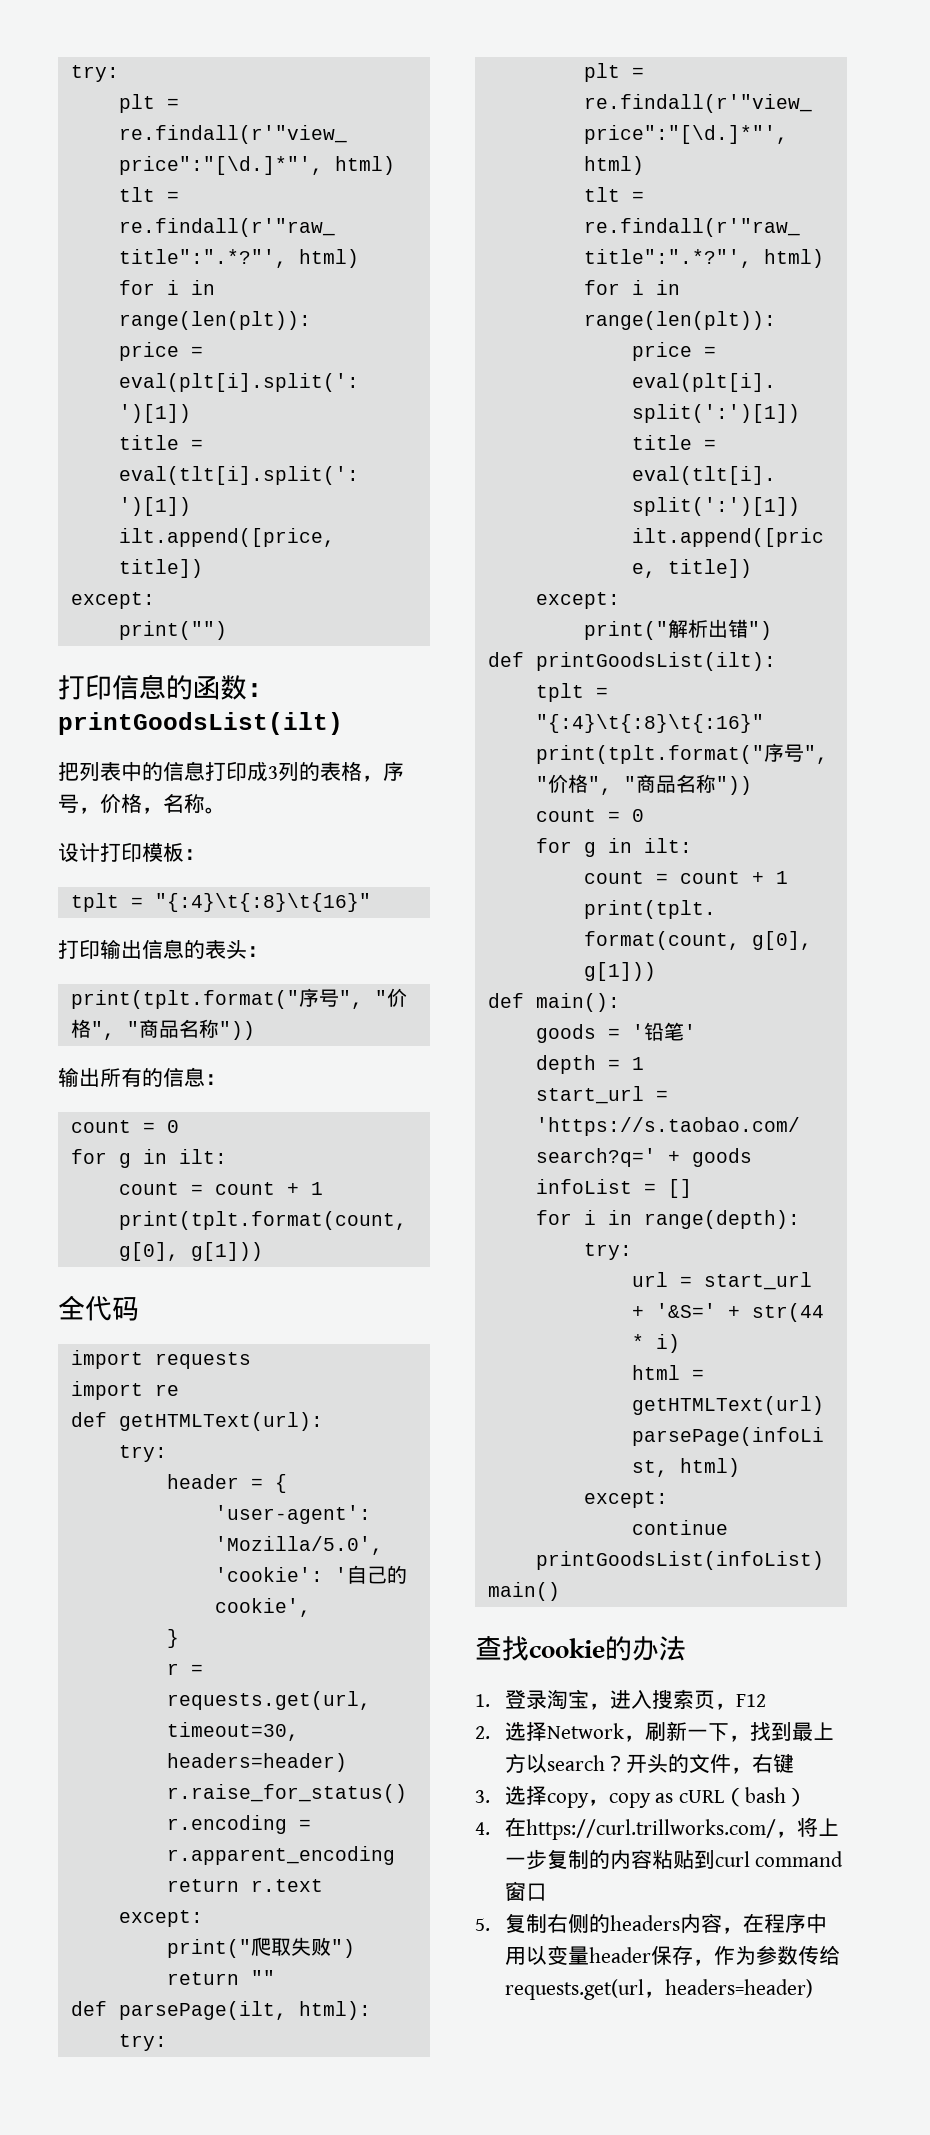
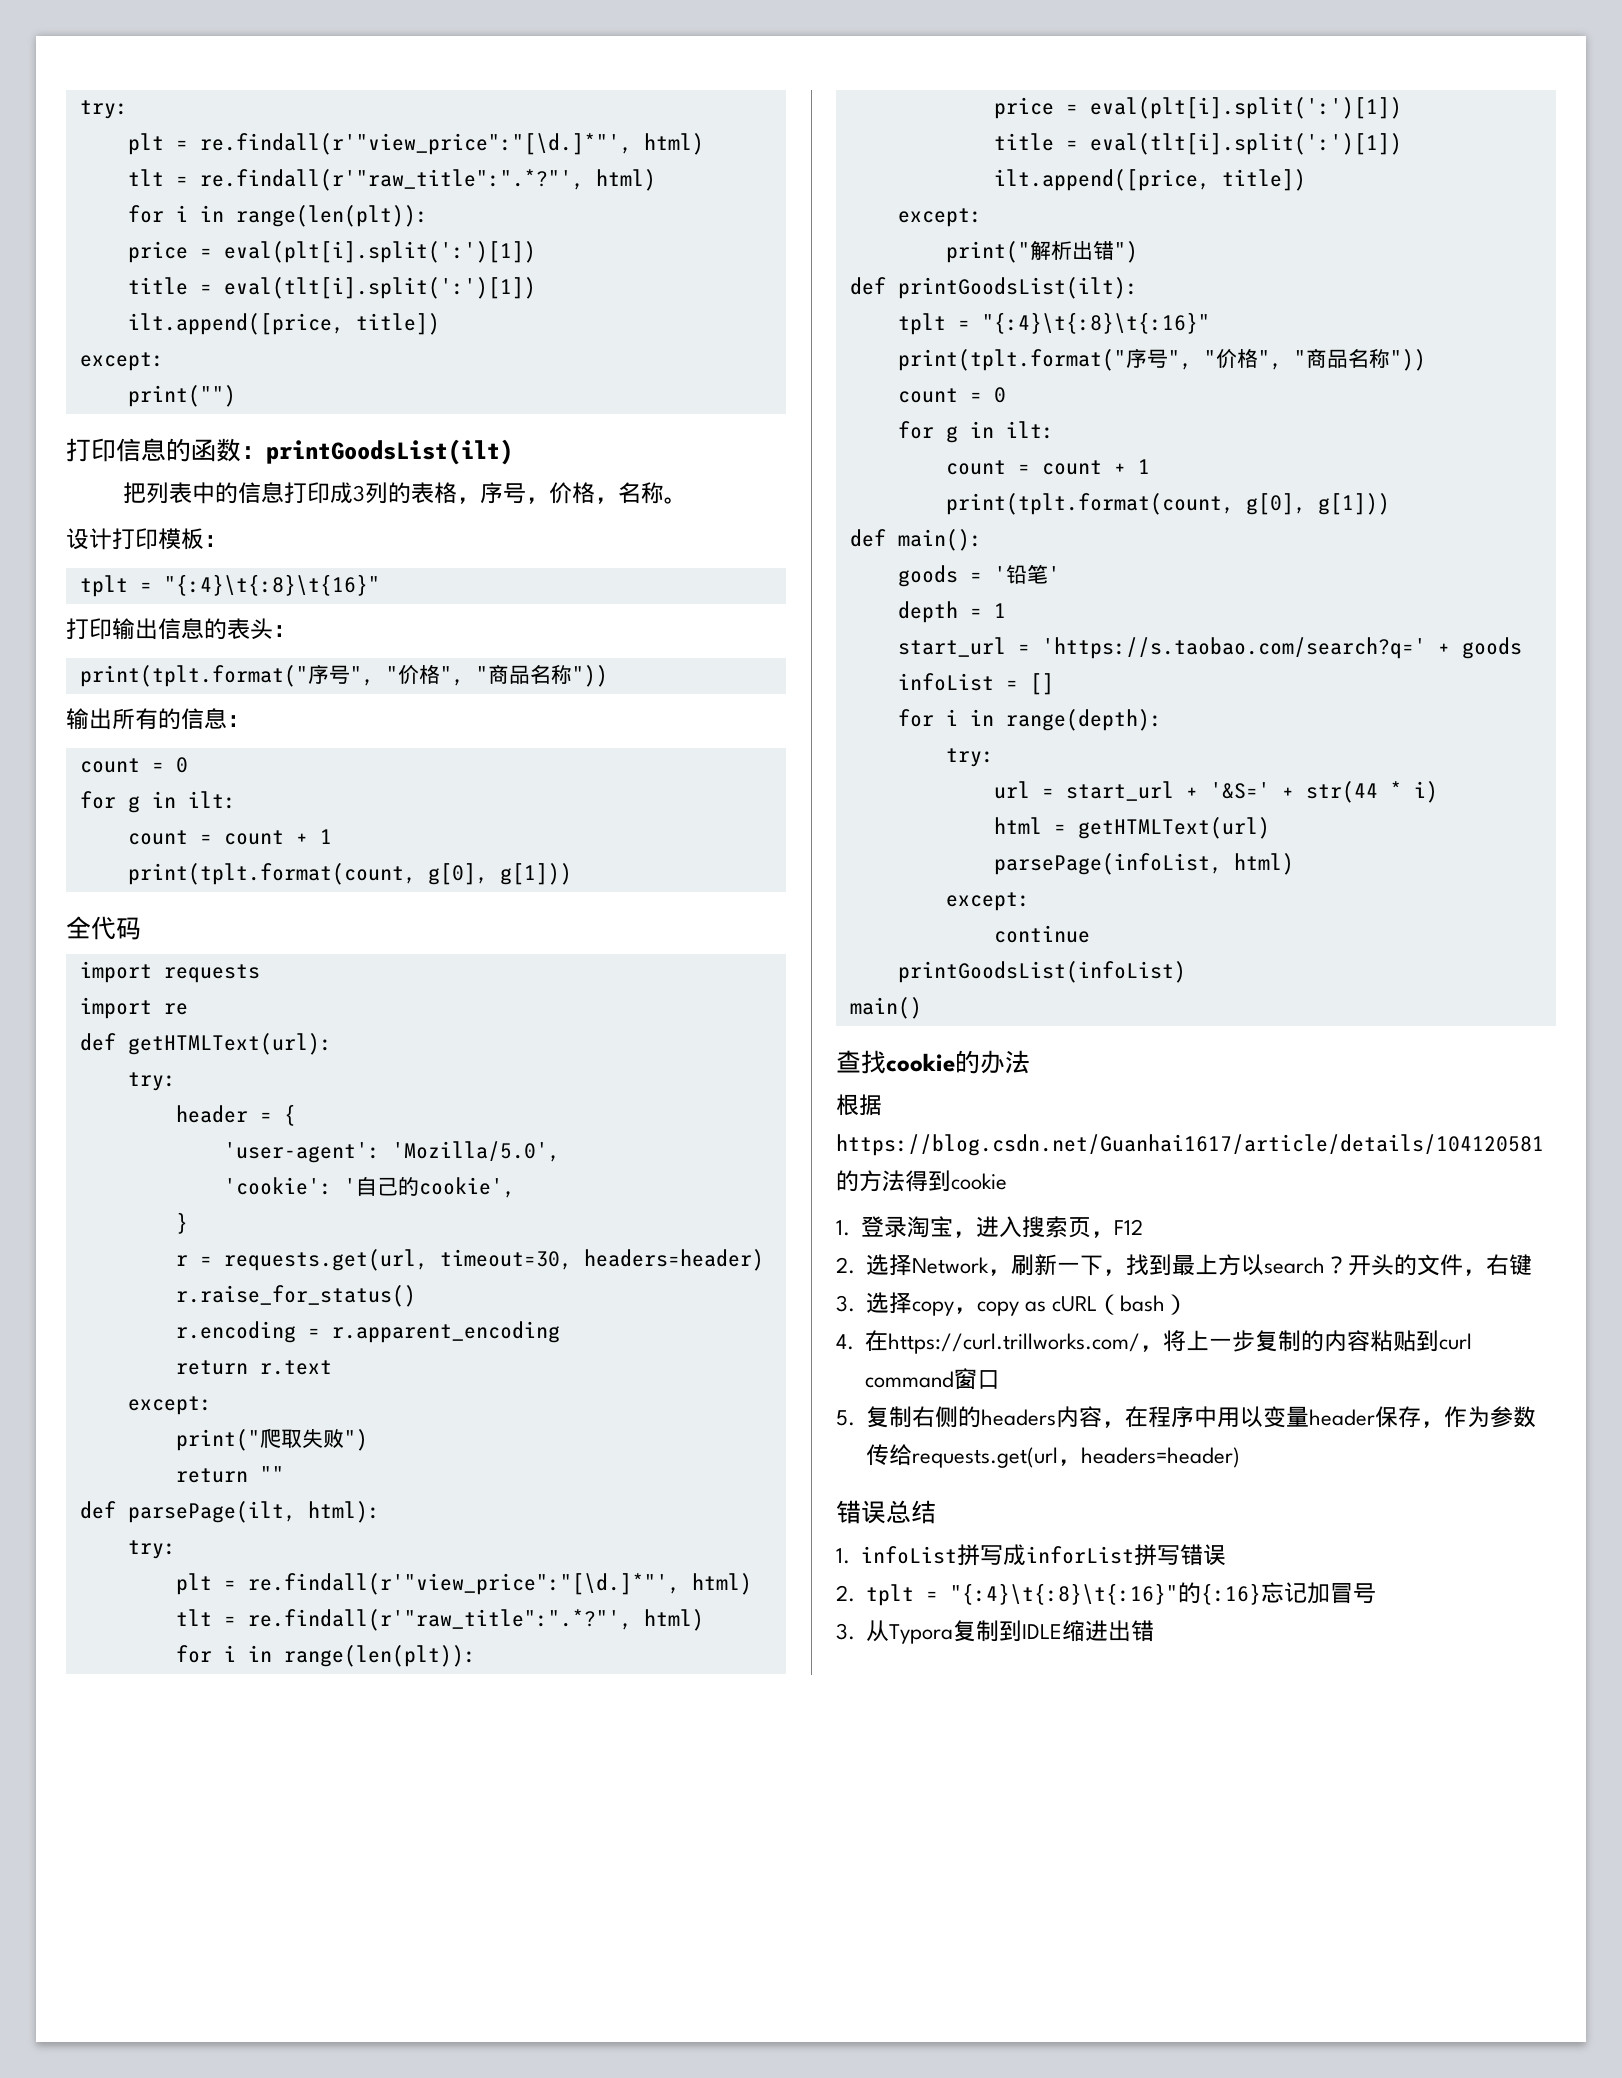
+ 根据https://blog.csdn.net/Guanhai1617/article/details/104120581的方法得到cookie
+ 错误总结
+ 1. infoList拼写成inforList拼写错误
+ 2. tplt = "{:4}\t{:8}\t{:16}"的{:16}忘记加冒号
+ 3.从Typora复制到IDLE缩进出错

